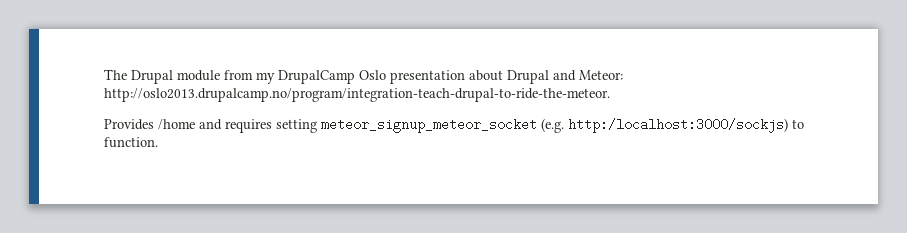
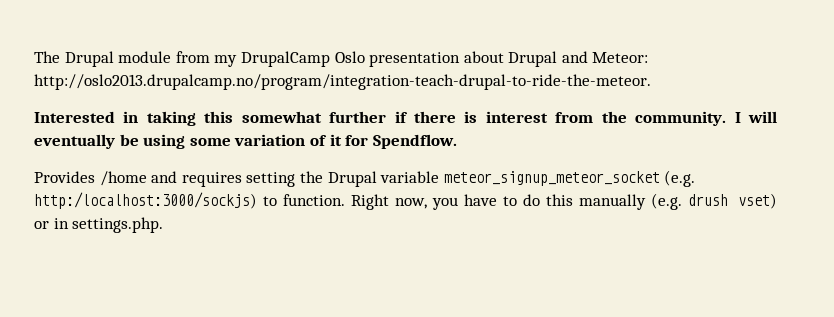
+ Interested in taking this somewhat further if there is interest from the community. I will eventually be using some variation of it for Spendflow.
- Provides /home and requires setting meteor_signup_meteor_socket (e.g. http:/localhost:3000/sockjs) to function.
+ Provides /home and requires setting the Drupal variable meteor_signup_meteor_socket (e.g. http:/localhost:3000/sockjs) to function.
+ Right now, you have to do this manually (e.g. drush vset) or in settings.php.

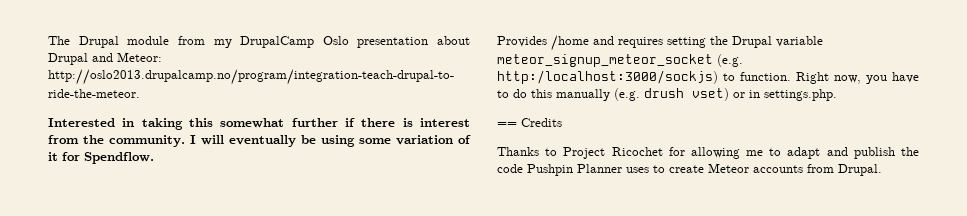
+ == Credits
+ Thanks to Project Ricochet for allowing me to adapt and publish the code Pushpin Planner uses to create Meteor accounts from Drupal.

